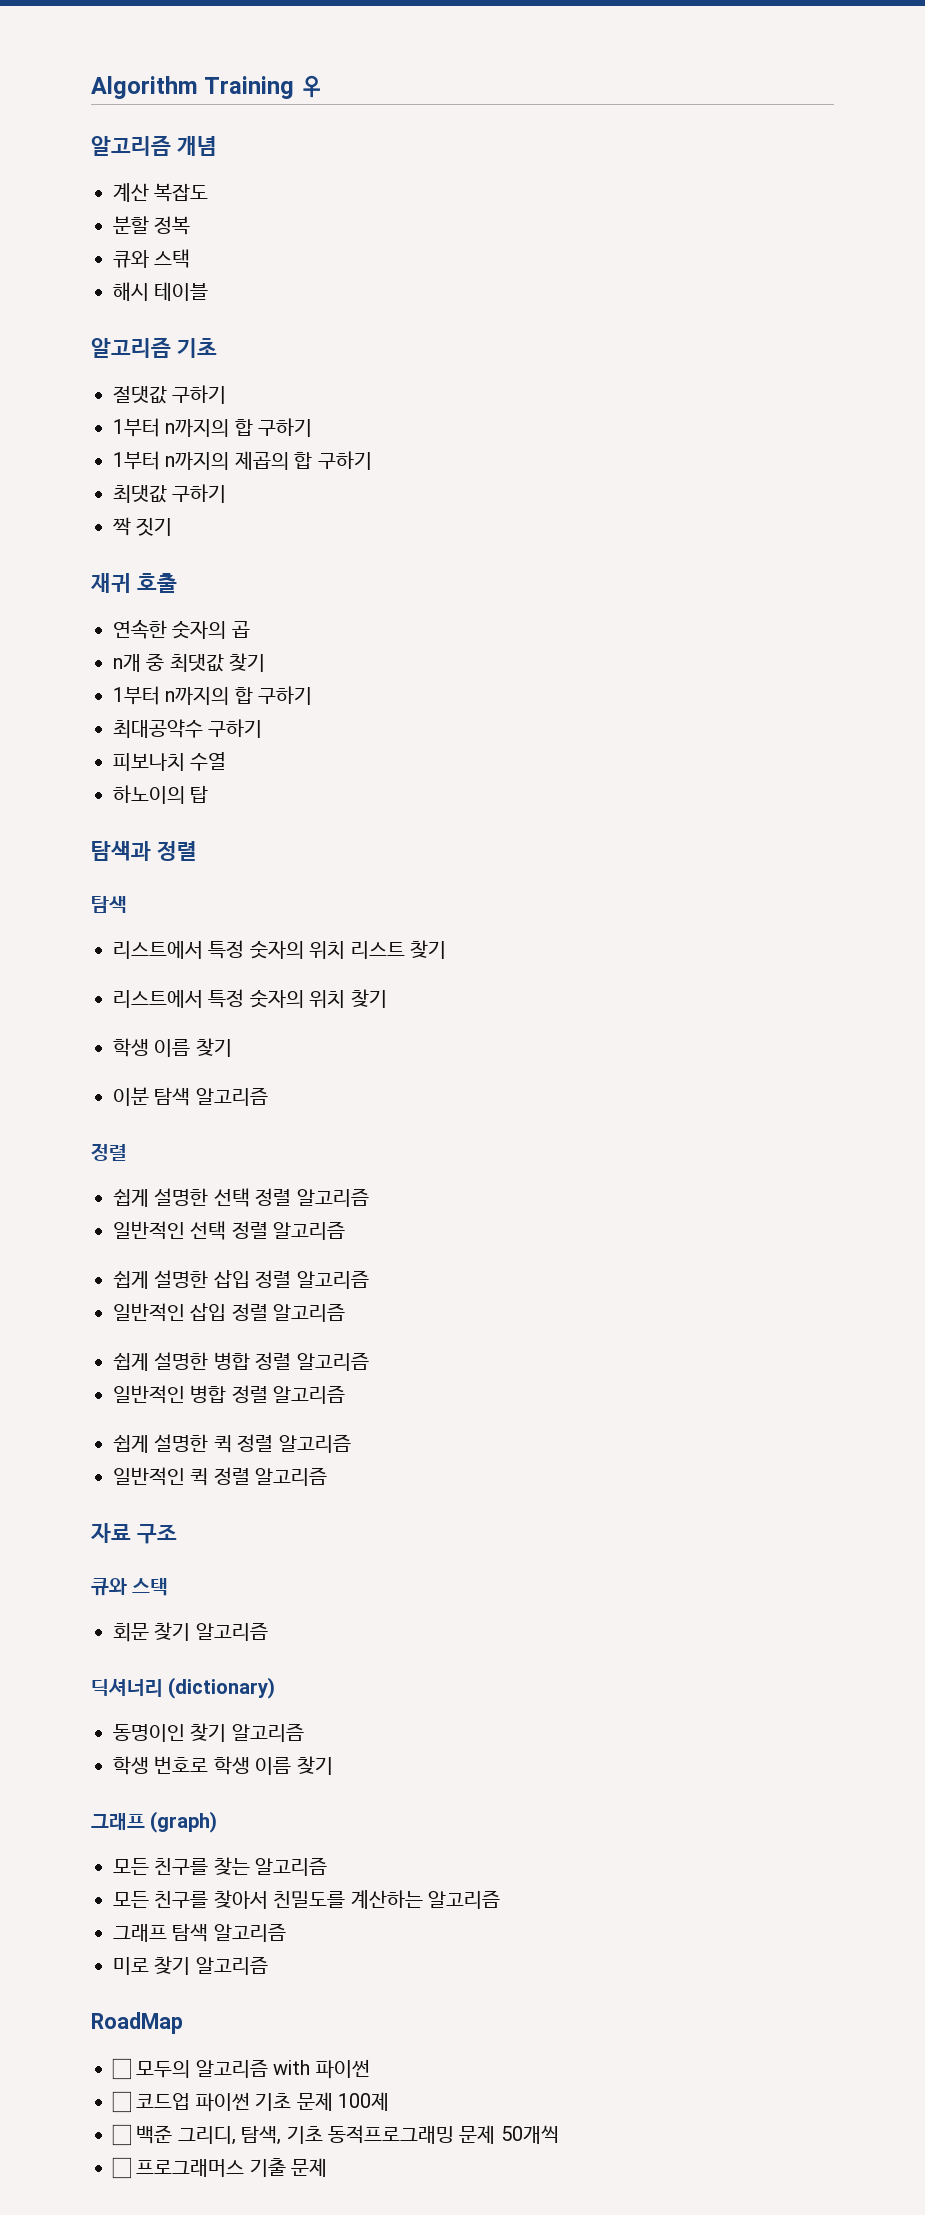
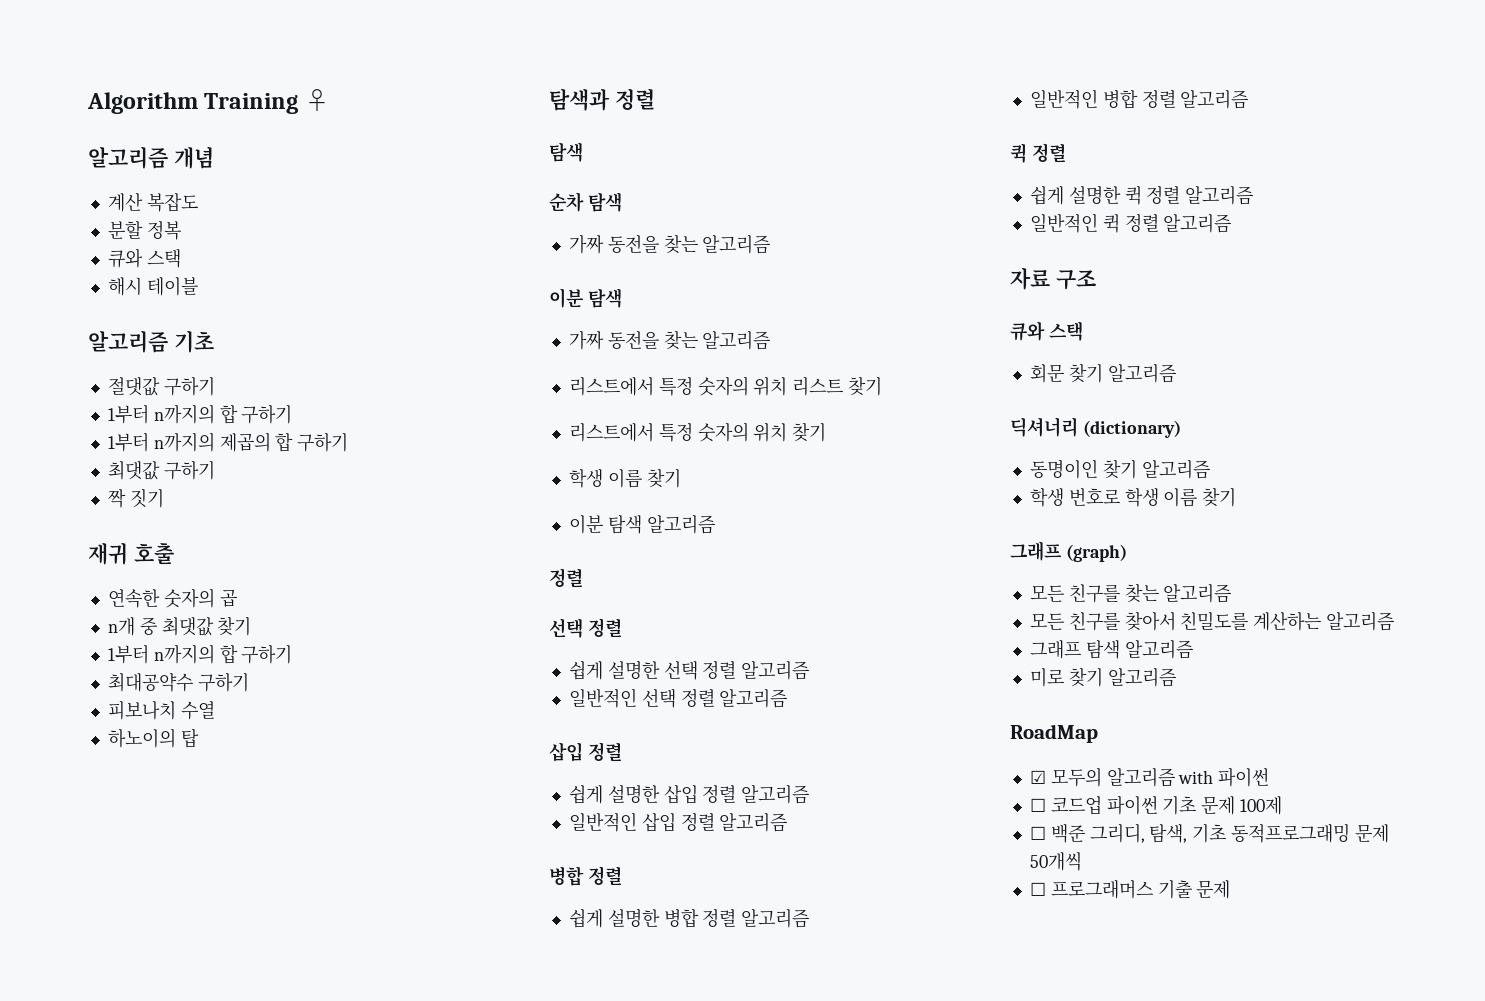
+ 순차 탐색
+ 가짜 동전을 찾는 알고리즘
+ 이분 탐색
+ 가짜 동전을 찾는 알고리즘
  이분 탐색 알고리즘
  정렬
+ 선택 정렬
  일반적인 선택 정렬 알고리즘
+ 삽입 정렬
  일반적인 삽입 정렬 알고리즘
+ 병합 정렬
  일반적인 병합 정렬 알고리즘
+ 퀵 정렬
- ☐ 모두의 알고리즘 with 파이썬
+ ☑ 모두의 알고리즘 with 파이썬

